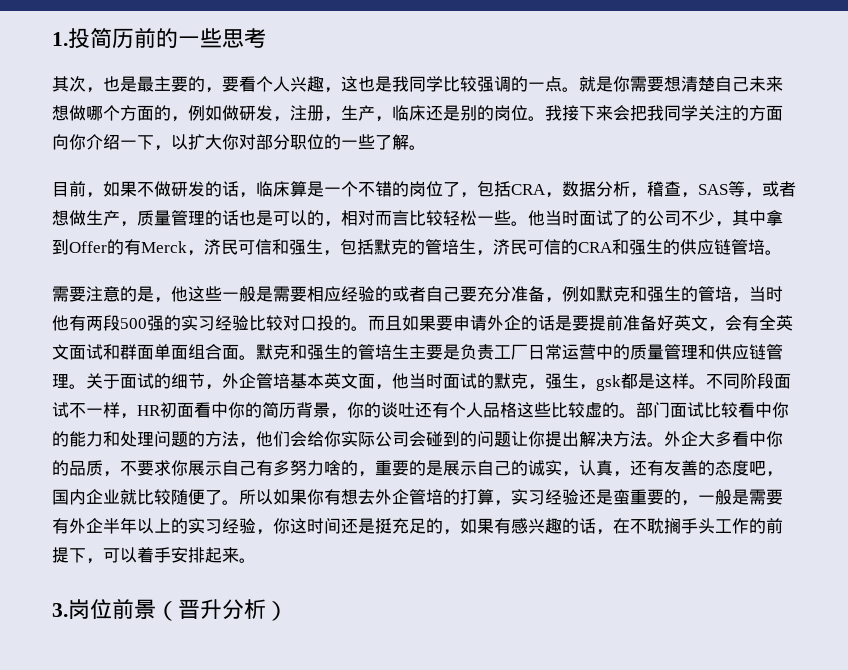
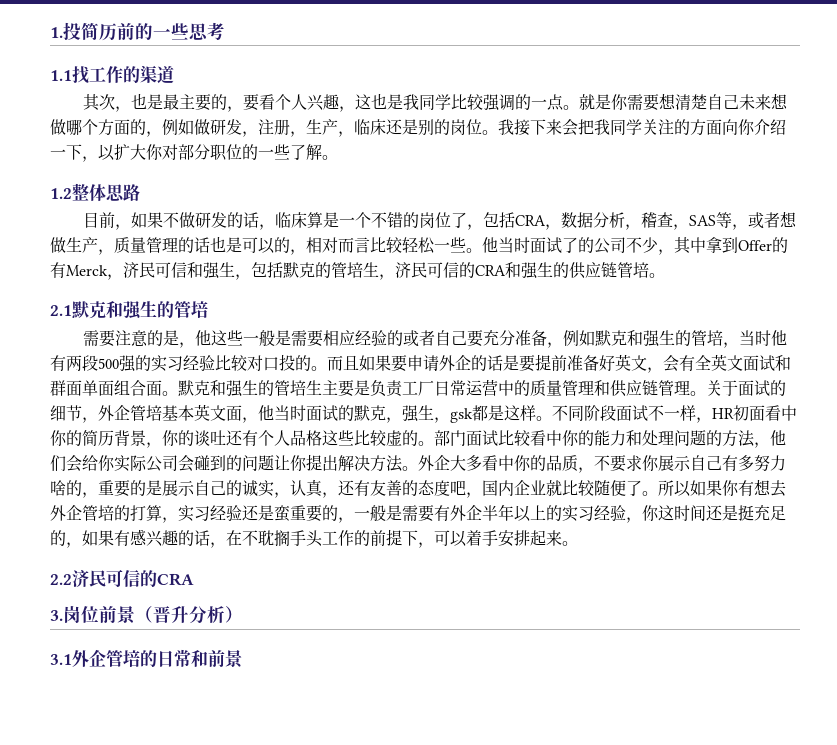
+ 1.1找工作的渠道
+ 1.2整体思路
+ 2.1默克和强生的管培
+ 2.2济民可信的CRA
+ 3.1外企管培的日常和前景

